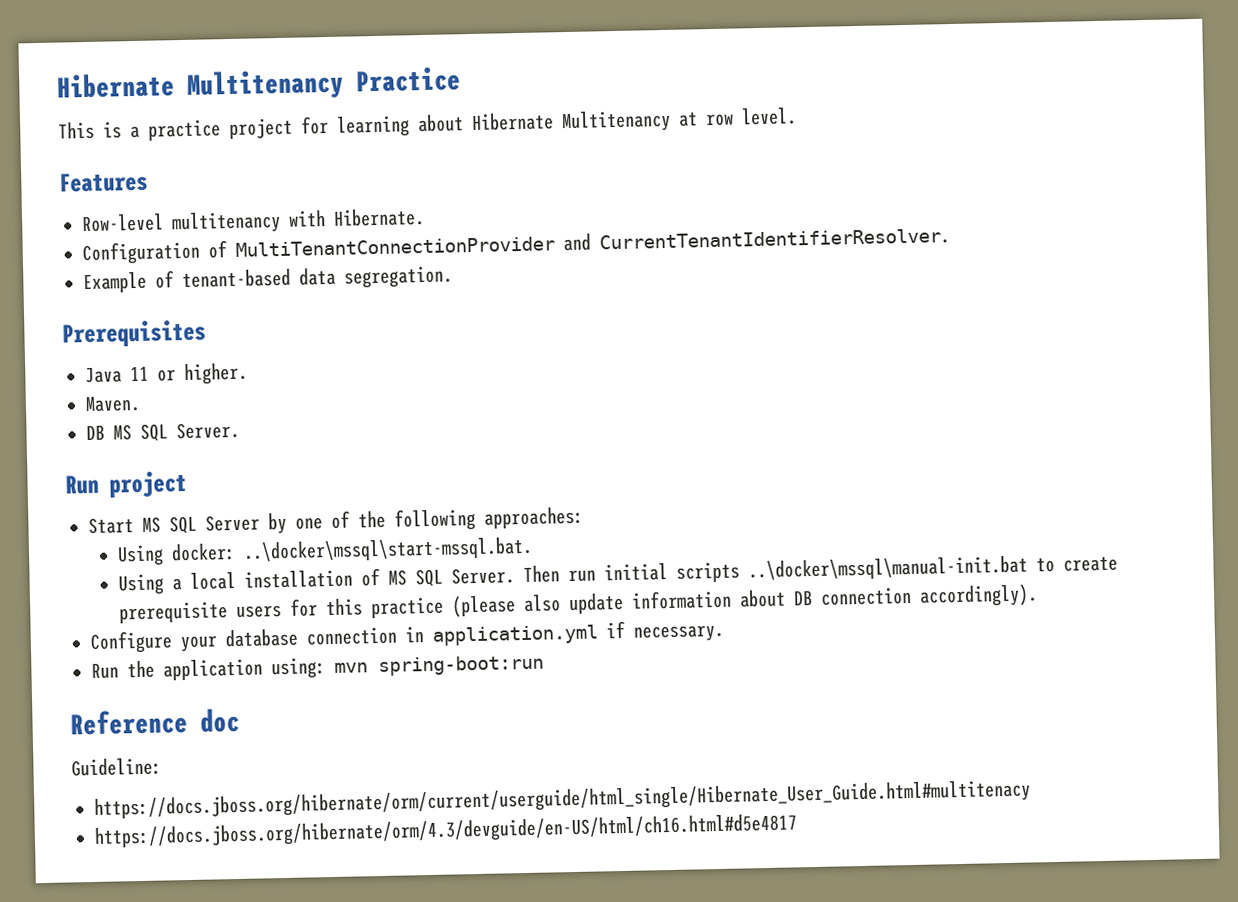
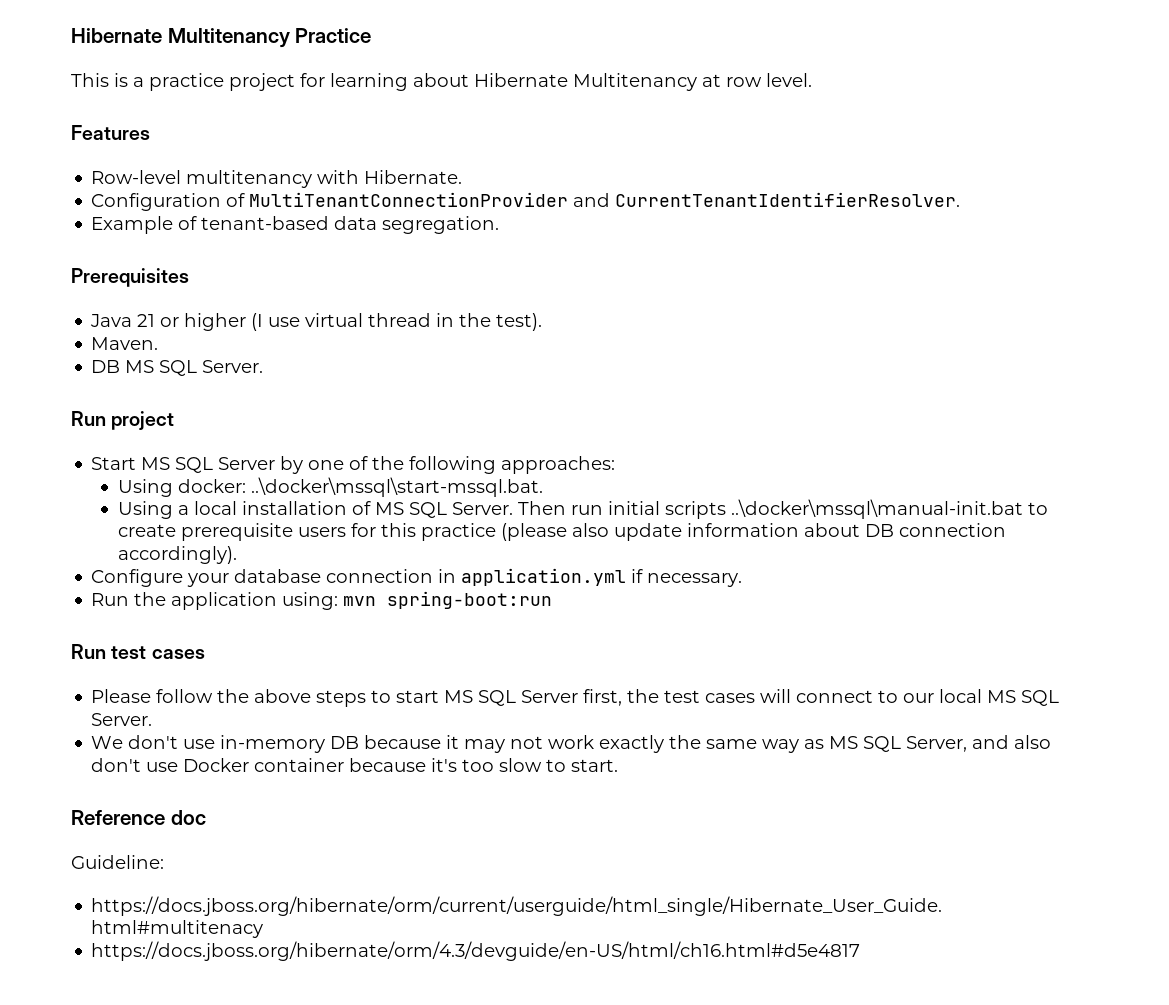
- Java 11 or higher.
+ Java 21 or higher (I use virtual thread in the test).
+ Run test cases
+ Please follow the above steps to start MS SQL Server first, the test cases will connect to our local MS SQL Server.
+ We don't use in-memory DB because it may not work exactly the same way as MS SQL Server, and also don't use Docker container because it's too slow to start.

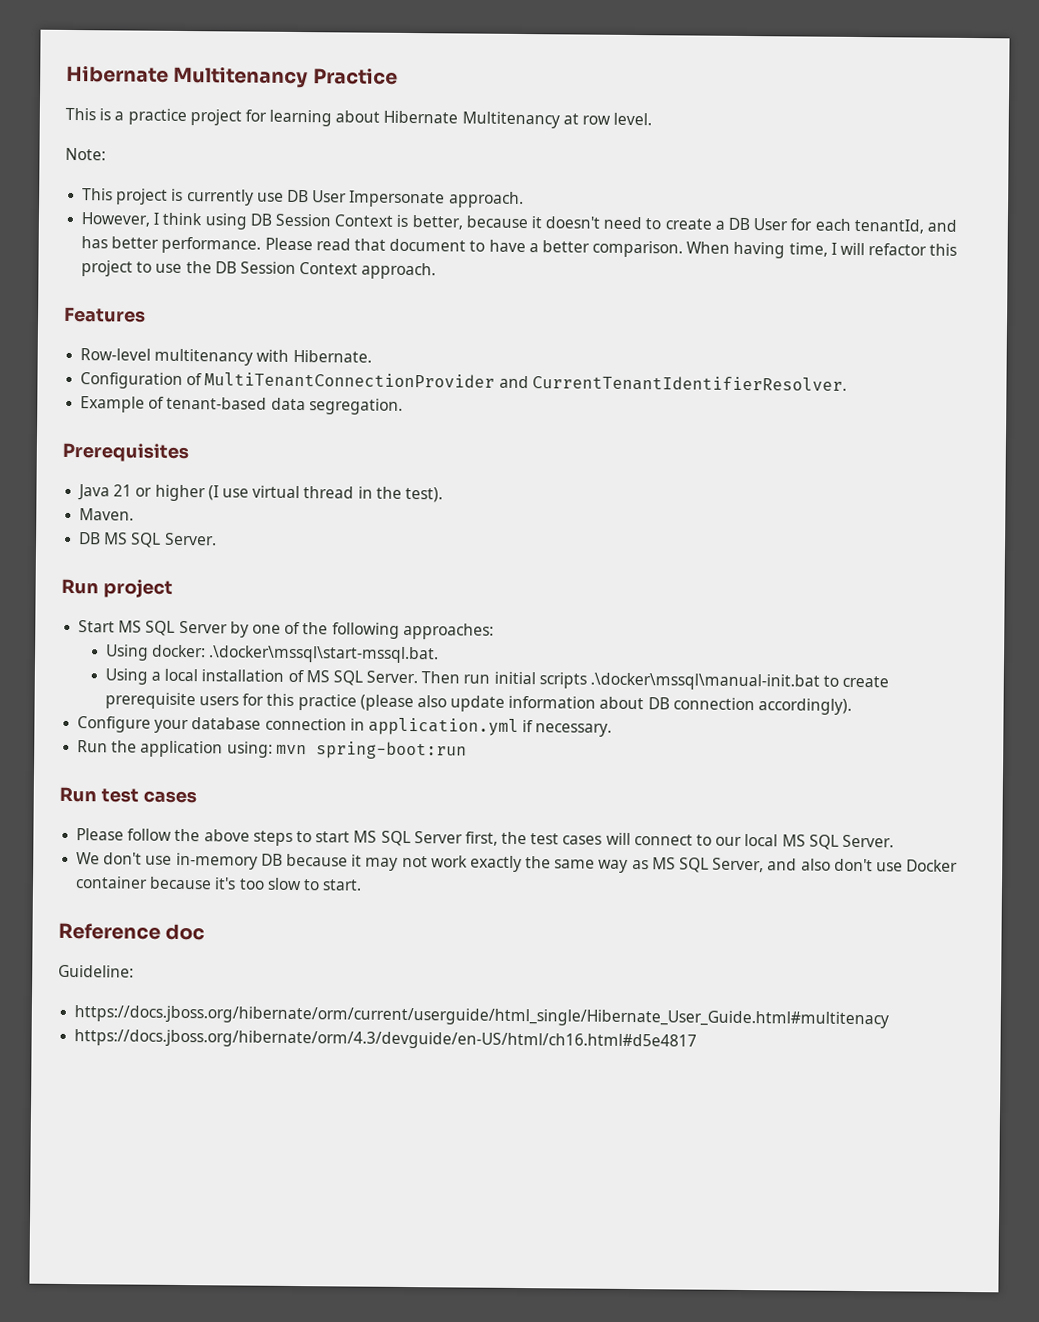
+ Note:
+ This project is currently use DB User Impersonate approach.
+ However, I think using DB Session Context is better, because it doesn't need to create a DB User for each tenantId, and has better performance. Please read that document to have a better comparison. When having time, I will refactor this project to use the DB Session Context approach.
- Using docker: ..\docker\mssql\start-mssql.bat.
+ Using docker: .\docker\mssql\start-mssql.bat.
- Then run initial scripts ..\docker\mssql\manual-init.bat to create prerequisite users for this practice (please also update information about DB connection accordingly).
+ Then run initial scripts .\docker\mssql\manual-init.bat to create prerequisite users for this practice (please also update information about DB connection accordingly).

